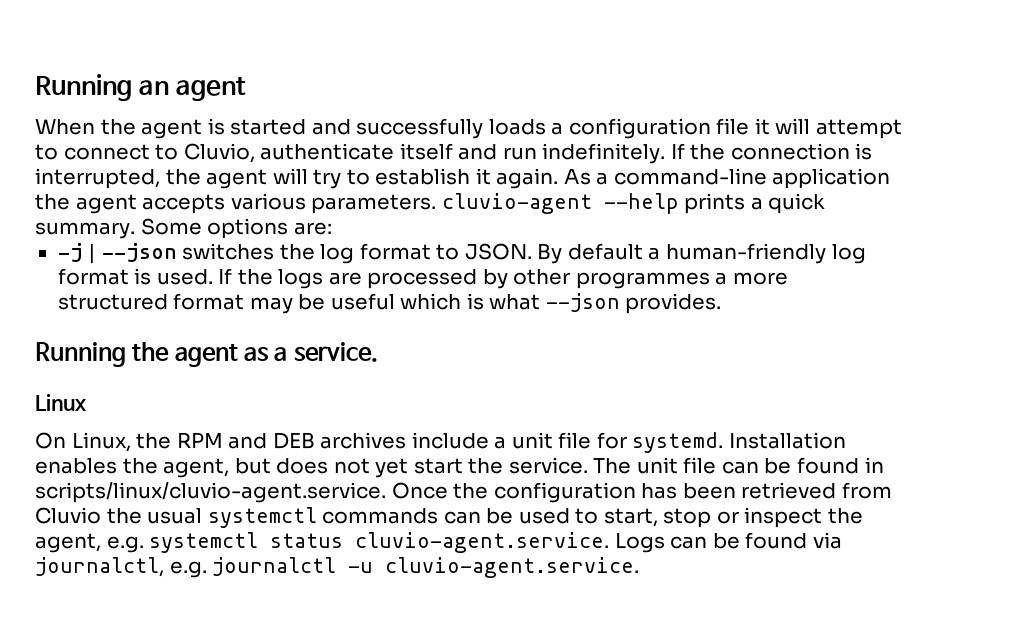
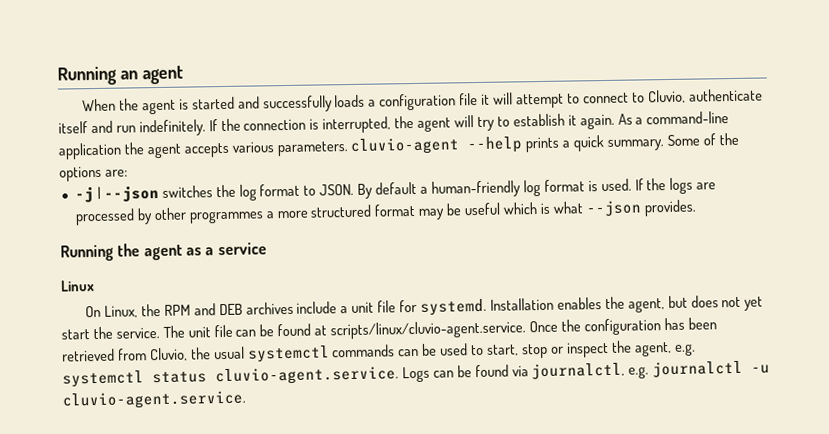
- Some options are:
+ Some of the options are:
- Running the agent as a service.
+ Running the agent as a service
- The unit file can be found in scripts/linux/cluvio-agent.service. Once the configuration has been retrieved from Cluvio the usual systemctl commands can be used to start, stop or inspect the agent, e.g. systemctl status cluvio-agent.service. Logs can be found via journalctl, e.g. journalctl -u cluvio-agent.service.
+ The unit file can be found at scripts/linux/cluvio-agent.service. Once the configuration has been retrieved from Cluvio, the usual systemctl commands can be used to start, stop or inspect the agent, e.g. systemctl status cluvio-agent.service. Logs can be found via journalctl, e.g. journalctl -u cluvio-agent.service.

